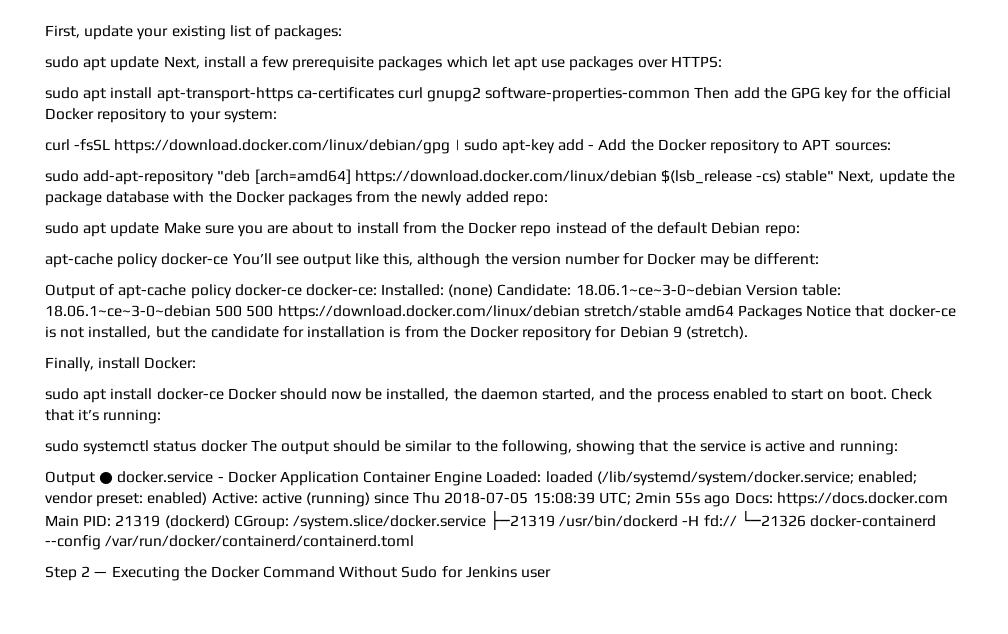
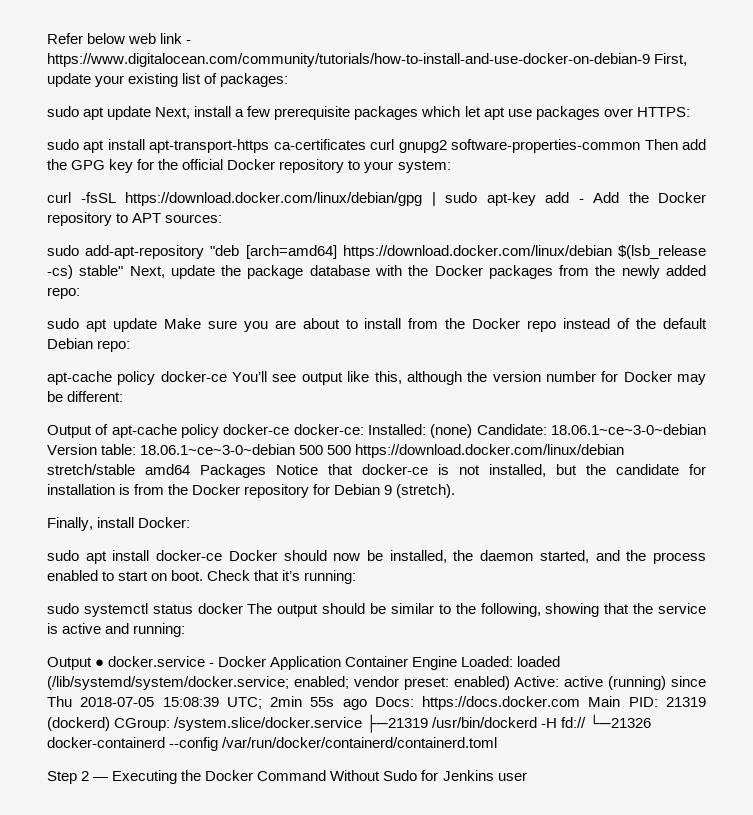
- First, update your existing list of packages:
+ Refer below web link - https://www.digitalocean.com/community/tutorials/how-to-install-and-use-docker-on-debian-9 First, update your existing list of packages:

